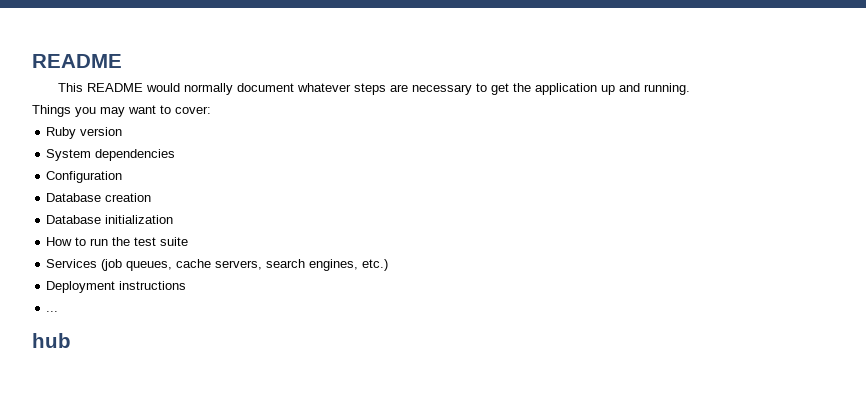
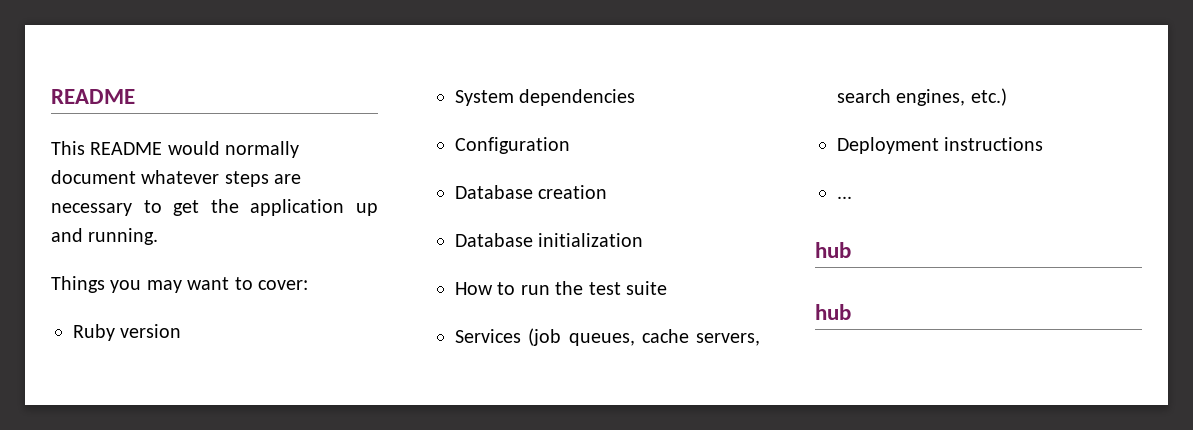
  ...
+ hub

